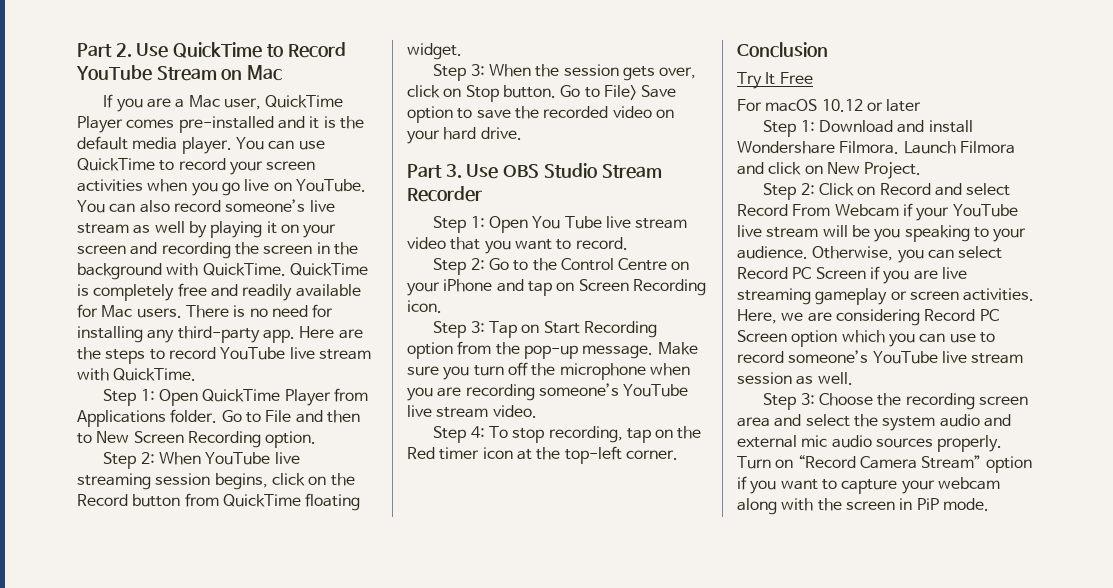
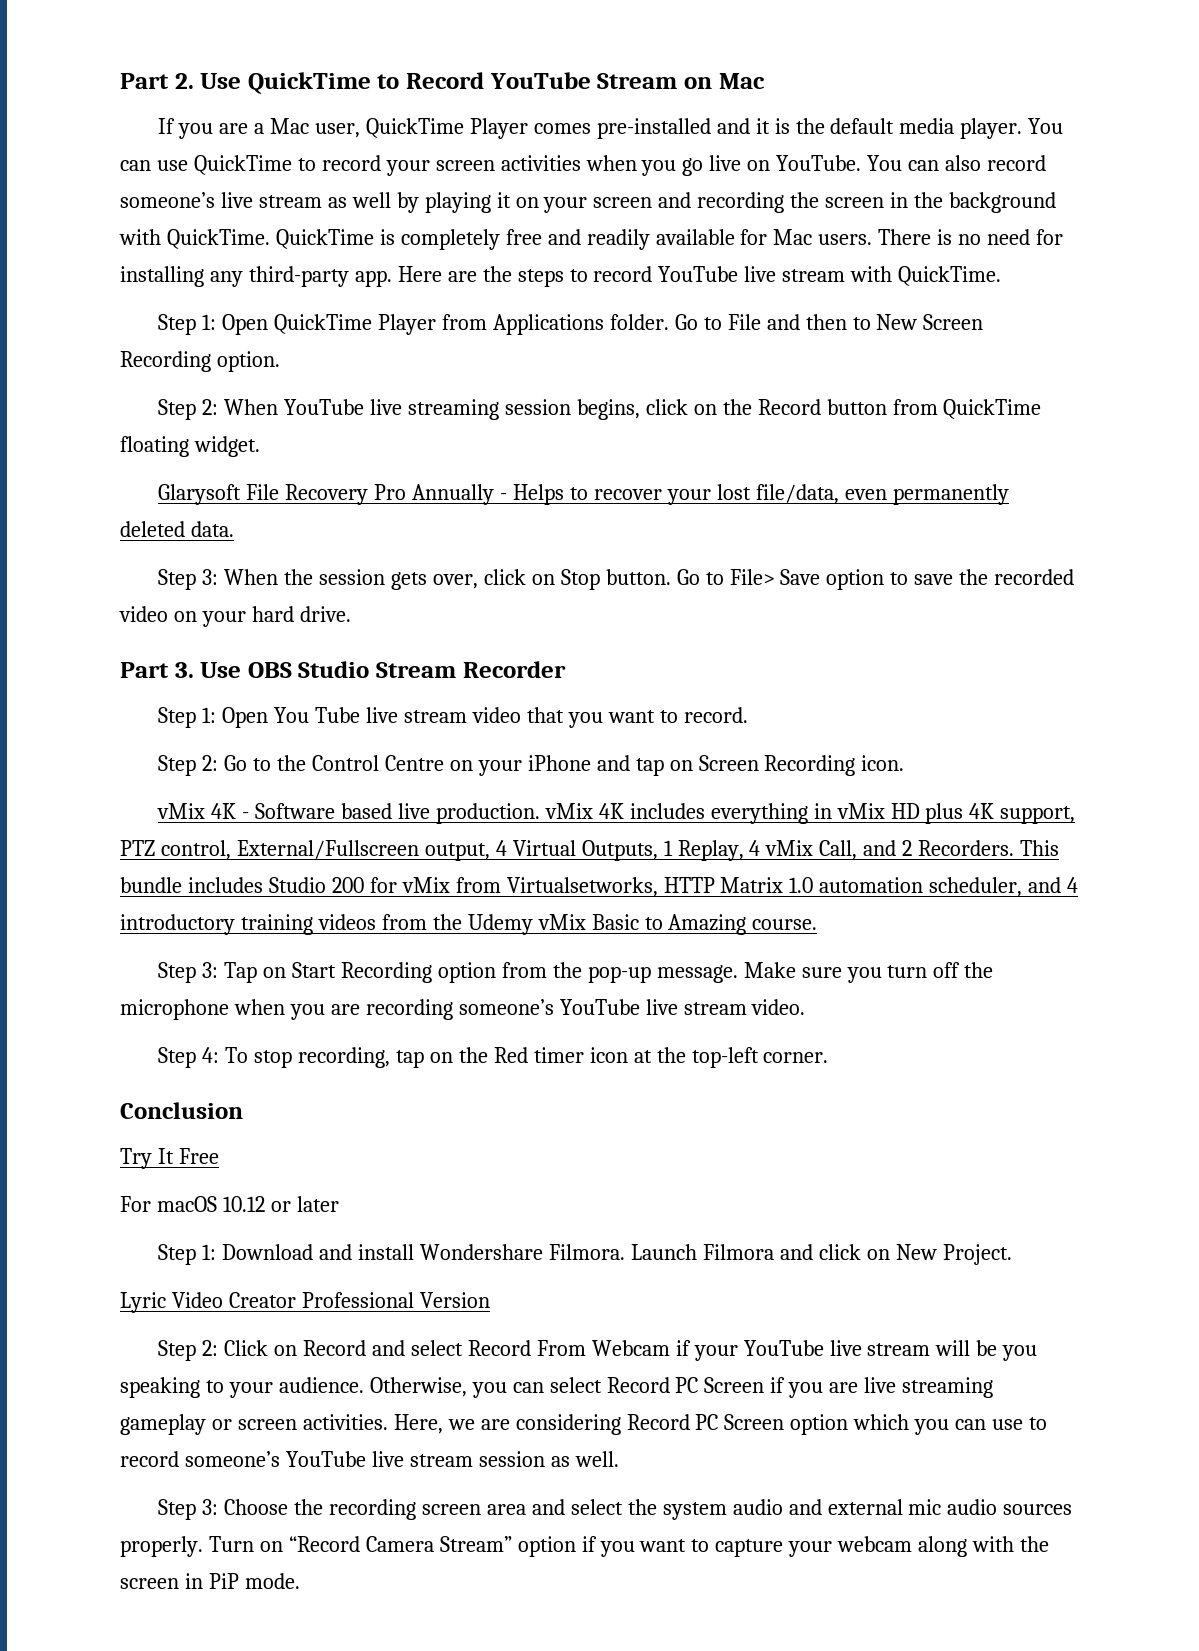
+ Glarysoft File Recovery Pro Annually - Helps to recover your lost file/data, even permanently deleted data.
+ vMix 4K - Software based live production. vMix 4K includes everything in vMix HD plus 4K support, PTZ control, External/Fullscreen output, 4 Virtual Outputs, 1 Replay, 4 vMix Call, and 2 Recorders. This bundle includes Studio 200 for vMix from Virtualsetworks, HTTP Matrix 1.0 automation scheduler, and 4 introductory training videos from the Udemy vMix Basic to Amazing course.
+ Lyric Video Creator Professional Version

